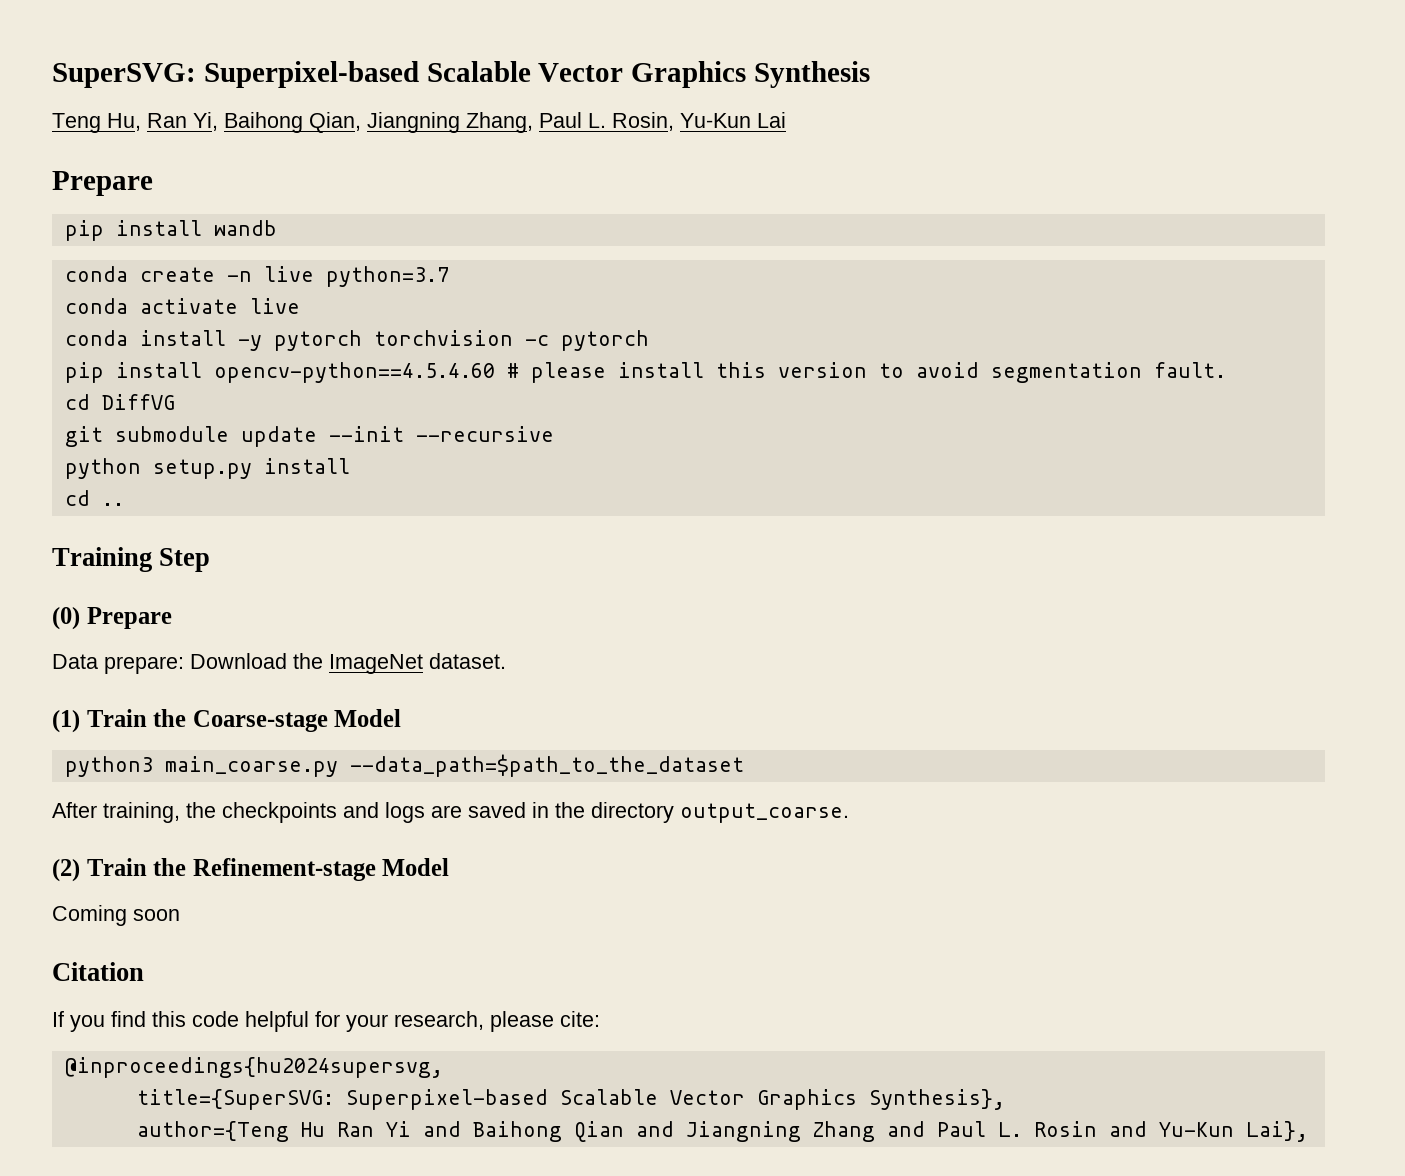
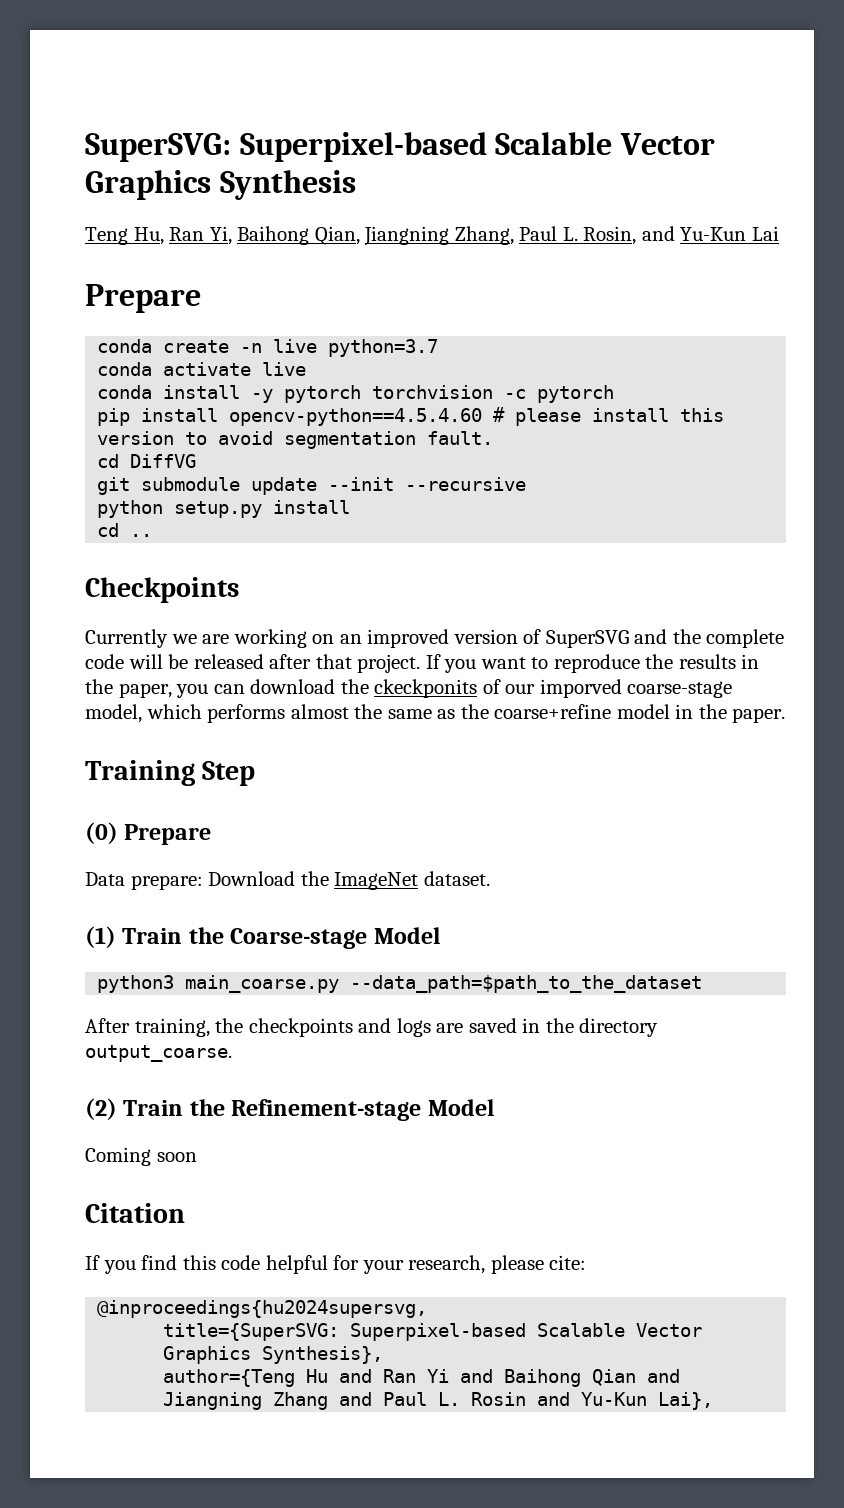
- Teng Hu, Ran Yi, Baihong Qian, Jiangning Zhang, Paul L. Rosin, Yu-Kun Lai
+ Teng Hu, Ran Yi, Baihong Qian, Jiangning Zhang, Paul L. Rosin, and Yu-Kun Lai
- pip install wandb
+ Checkpoints
+ Currently we are working on an improved version of SuperSVG and the complete code will be released after that project. If you want to reproduce the results in the paper, you can download the ckeckponits of our imporved coarse-stage model, which performs almost the same as the coarse+refine model in the paper.
- author={Teng Hu Ran Yi and Baihong Qian and Jiangning Zhang and Paul L. Rosin and Yu-Kun Lai},
+ author={Teng Hu and Ran Yi and Baihong Qian and Jiangning Zhang and Paul L. Rosin and Yu-Kun Lai},

